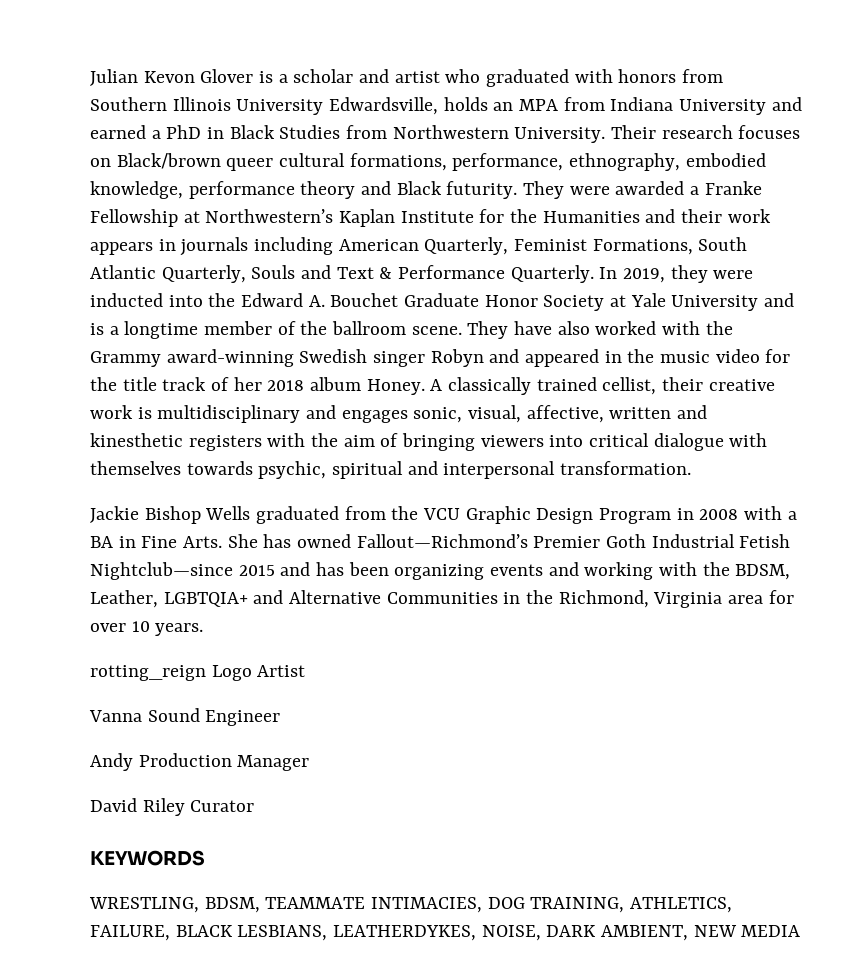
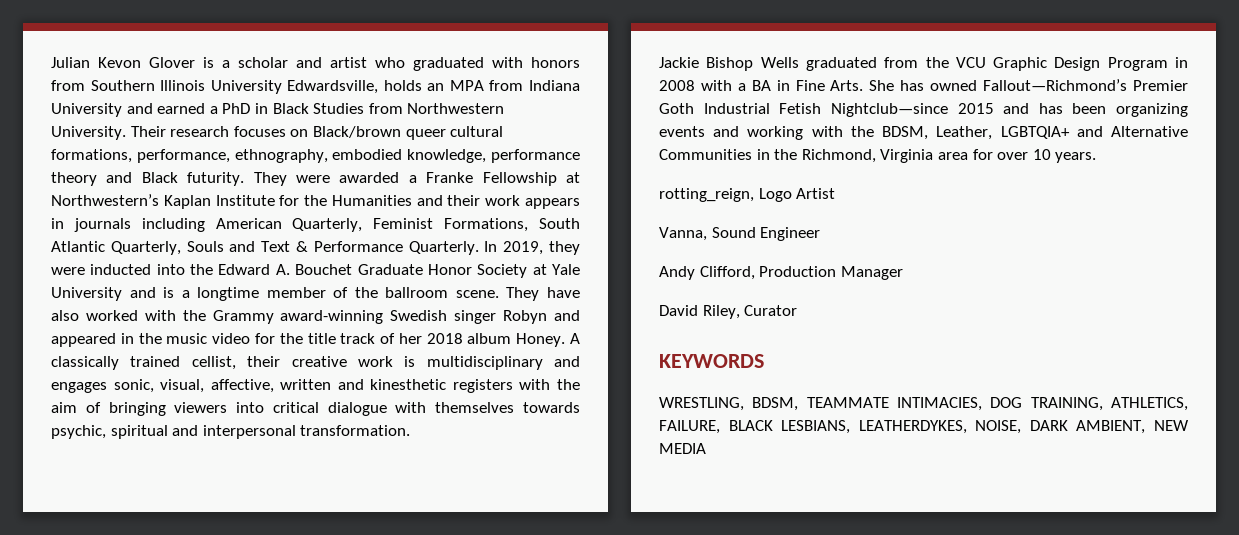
- rotting_reign Logo Artist
+ rotting_reign, Logo Artist
- Vanna Sound Engineer
+ Vanna, Sound Engineer
- Andy Production Manager
+ Andy Clifford, Production Manager
- David Riley Curator
+ David Riley, Curator

